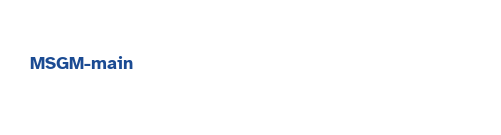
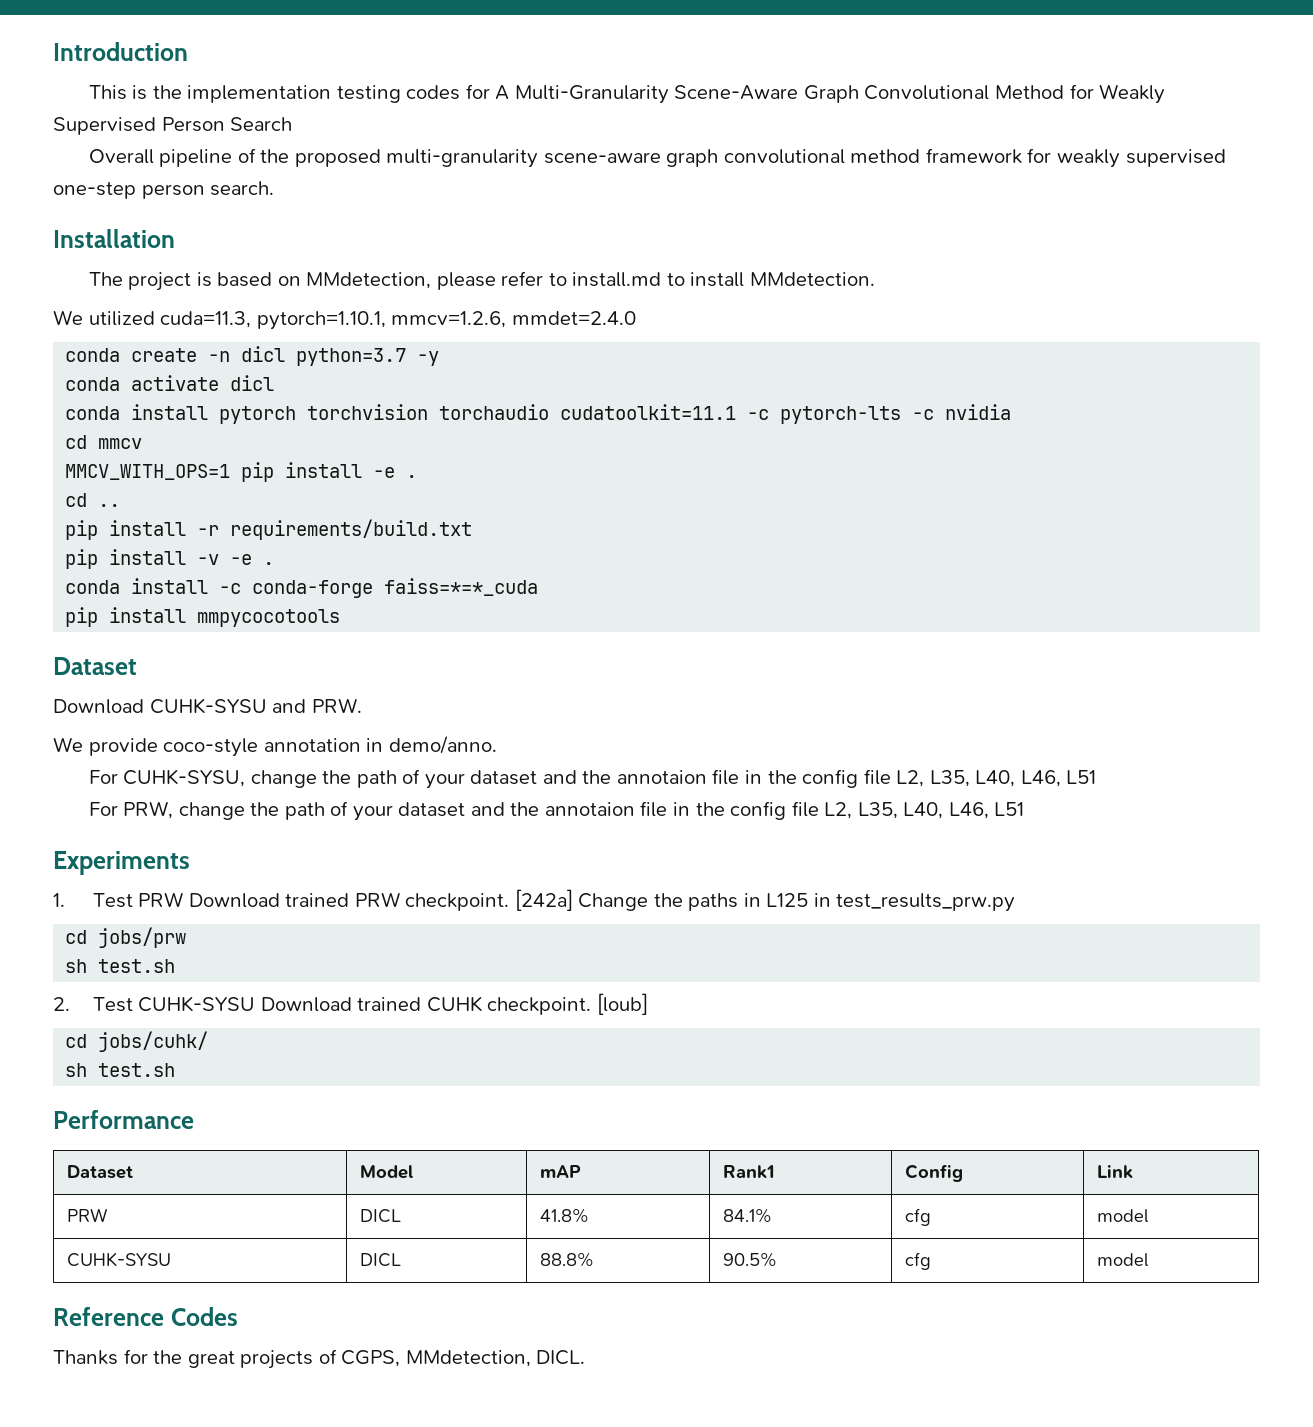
- MSGM-main
+ Introduction
+ This is the implementation testing codes for A Multi-Granularity Scene-Aware Graph Convolutional Method for Weakly Supervised Person Search
+ Overall pipeline of the proposed multi-granularity scene-aware graph convolutional method framework for weakly supervised one-step person search.
+ Installation
+ The project is based on MMdetection, please refer to install.md to install MMdetection.
+ We utilized cuda=11.3, pytorch=1.10.1, mmcv=1.2.6, mmdet=2.4.0
+ conda create -n dicl python=3.7 -y
+ conda activate dicl
+ conda install pytorch torchvision torchaudio cudatoolkit=11.1 -c pytorch-lts -c nvidia
+ cd mmcv
+ MMCV_WITH_OPS=1 pip install -e .
+ cd ..
+ pip install -r requirements/build.txt
+ pip install -v -e .
+ conda install -c conda-forge faiss=*=*_cuda
+ pip install mmpycocotools
+ Dataset
+ Download CUHK-SYSU and PRW.
+ We provide coco-style annotation in demo/anno.
+ For CUHK-SYSU, change the path of your dataset and the annotaion file in the config file L2, L35, L40, L46, L51
+ For PRW, change the path of your dataset and the annotaion file in the config file L2, L35, L40, L46, L51
+ Experiments
+ 1. Test PRW Download trained PRW checkpoint. [242a] Change the paths in L125 in test_results_prw.py
+ cd jobs/prw
+ sh test.sh
+ 2. Test CUHK-SYSU Download trained CUHK checkpoint. [loub]
+ cd jobs/cuhk/
+ sh test.sh
+ Performance
+ Dataset | Model | mAP | Rank1 | Config | Link
+ PRW | DICL | 41.8% | 84.1% | cfg | model
+ CUHK-SYSU | DICL | 88.8% | 90.5% | cfg | model
+ Reference Codes
+ Thanks for the great projects of CGPS, MMdetection, DICL.

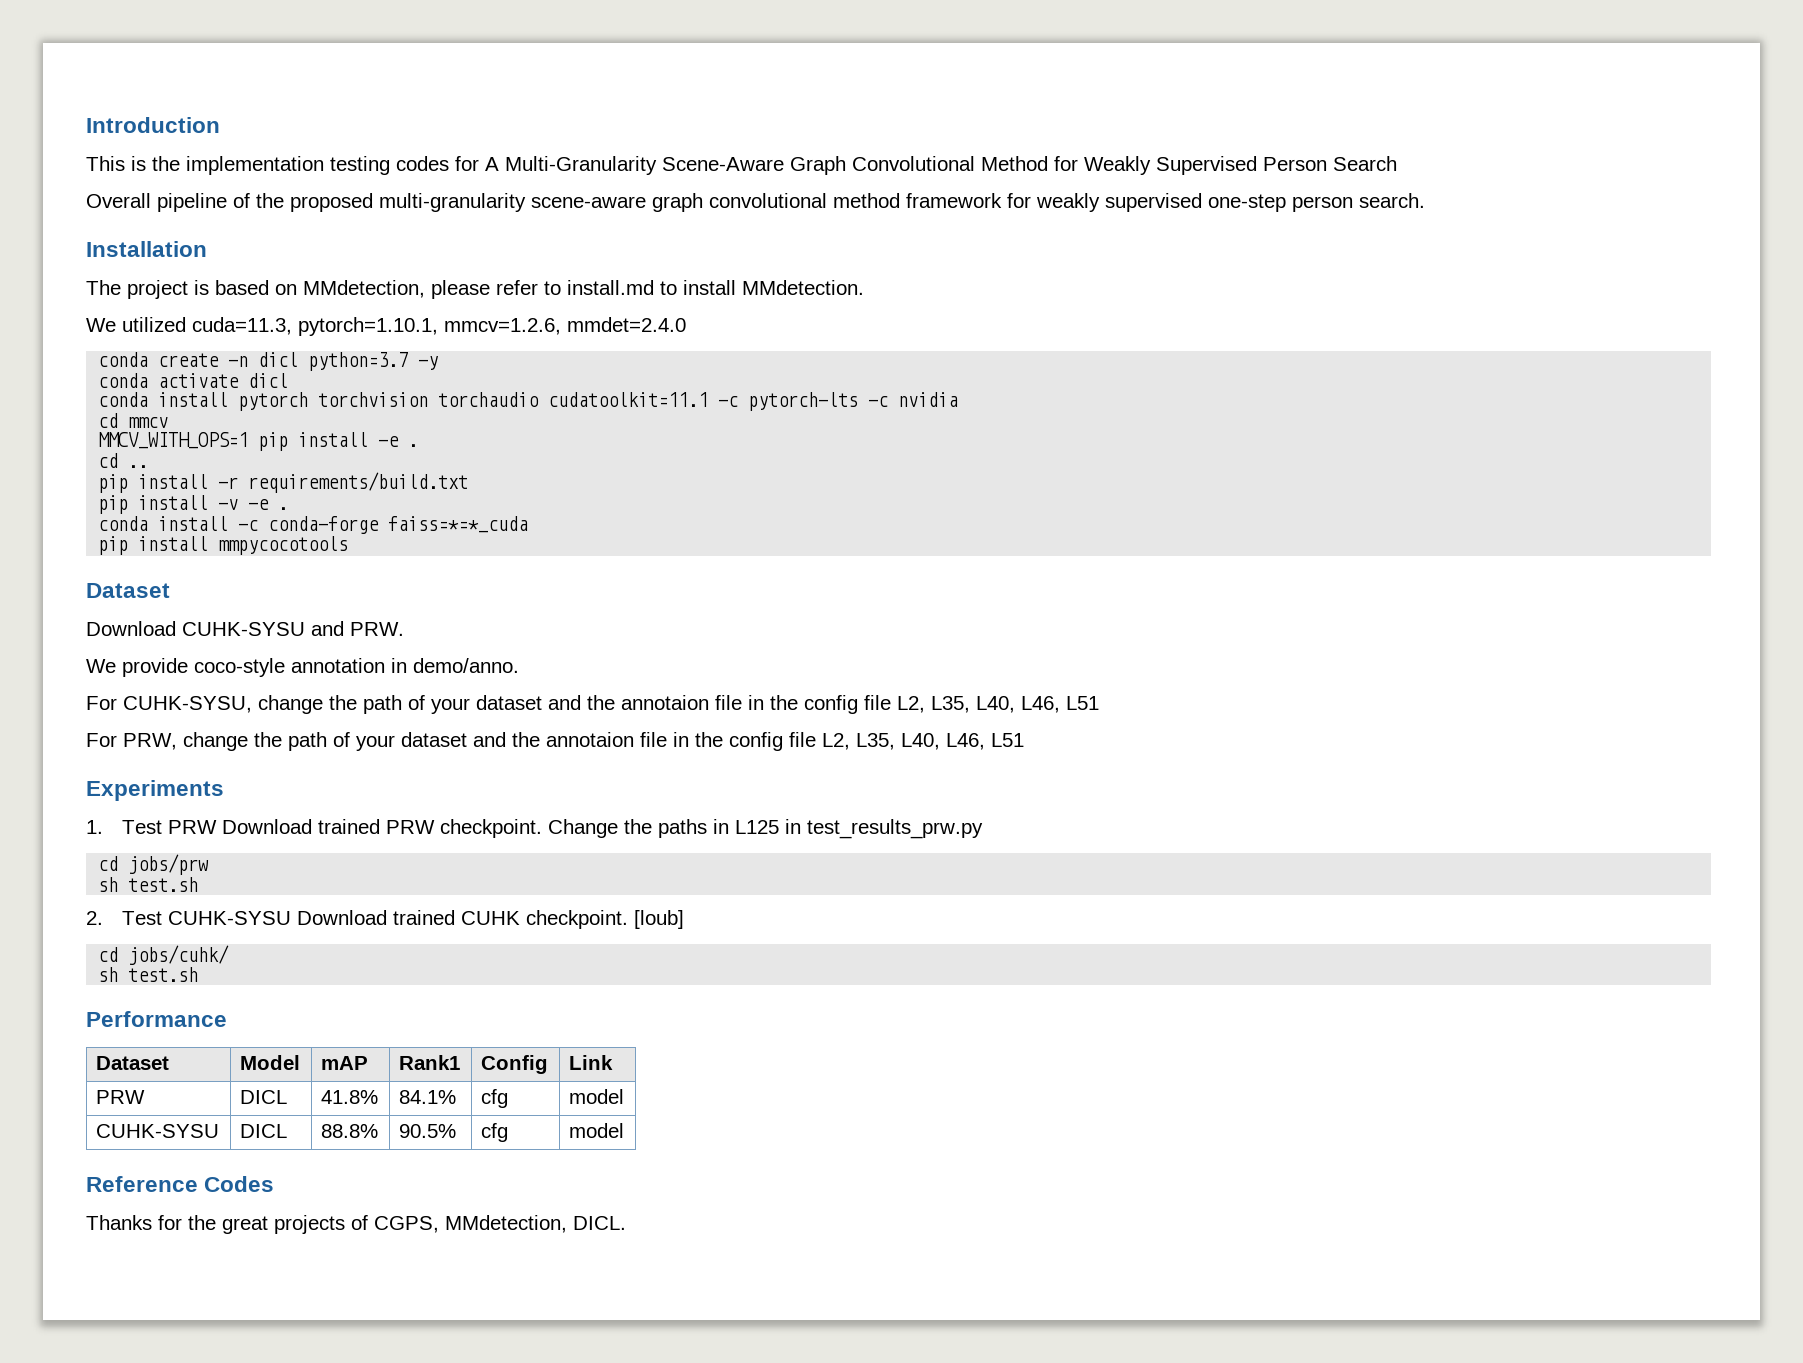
- [242a] Change the paths in L125 in test_results_prw.py
+ Change the paths in L125 in test_results_prw.py

